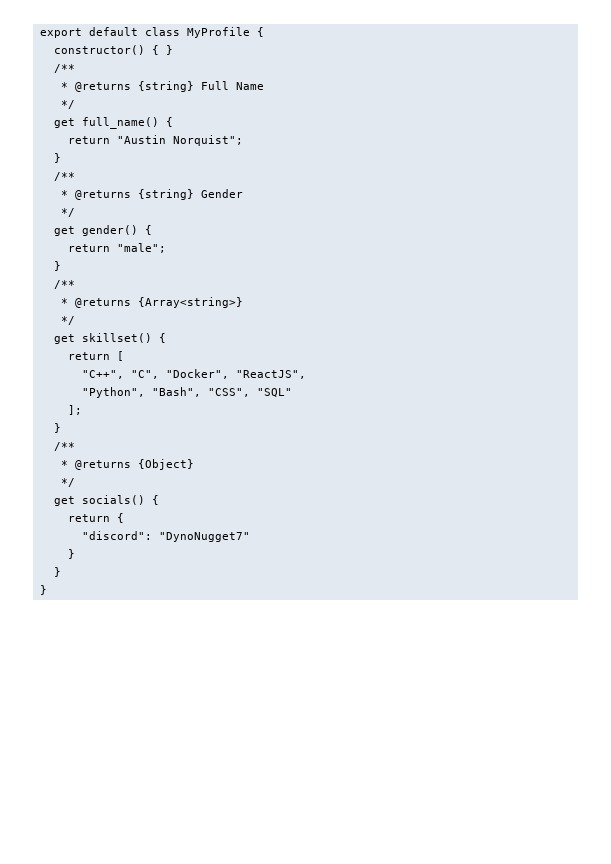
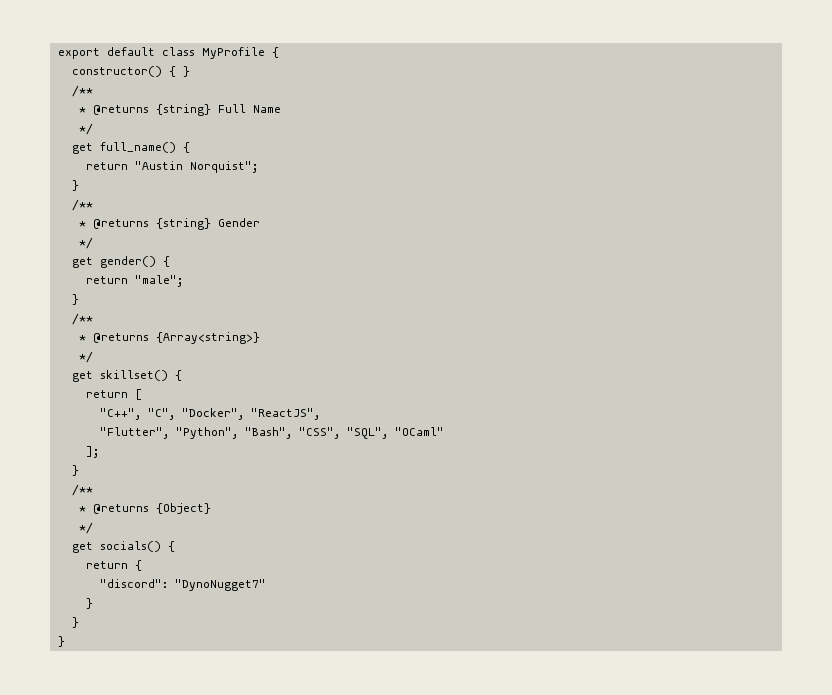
- "Python", "Bash", "CSS", "SQL"
+ "Flutter", "Python", "Bash", "CSS", "SQL", "OCaml"

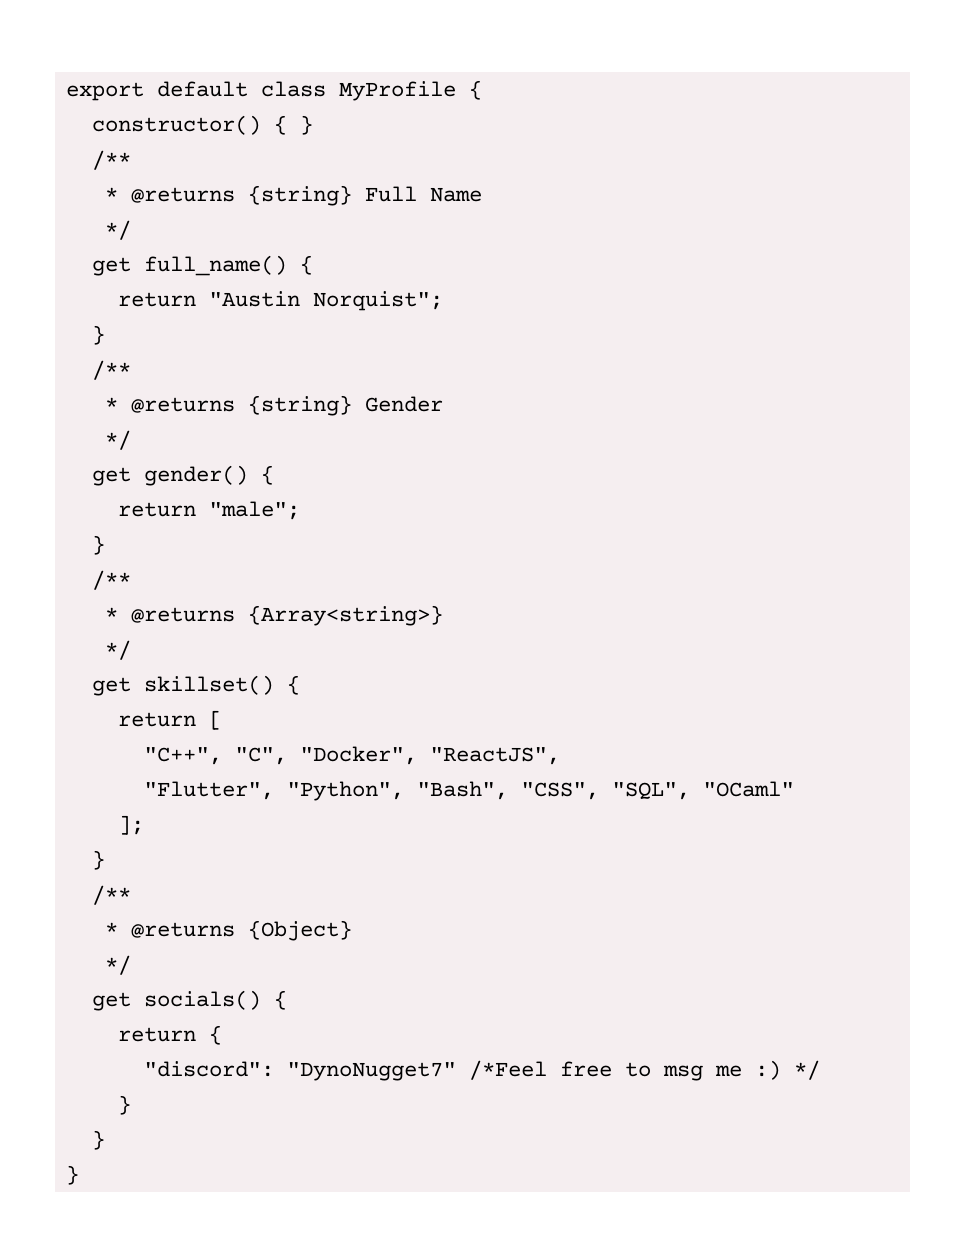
- "discord": "DynoNugget7"
+ "discord": "DynoNugget7" /*Feel free to msg me :) */

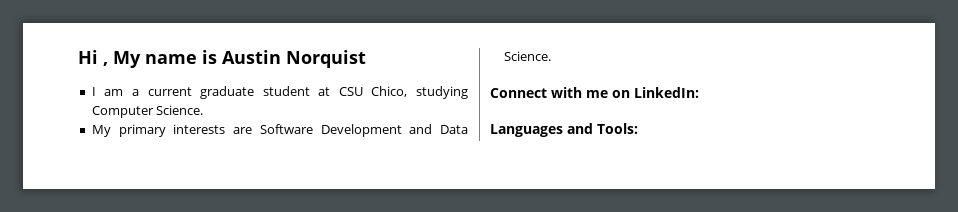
- export default class MyProfile {
- constructor() { }
- /**
- * @returns {string} Full Name
- */
- get full_name() {
- return "Austin Norquist";
- }
- /**
- * @returns {string} Gender
- */
- get gender() {
- return "male";
- }
- /**
- * @returns {Array<string>}
- */
- get skillset() {
- return [
- "C++", "C", "Docker", "ReactJS",
- "Flutter", "Python", "Bash", "CSS", "SQL", "OCaml"
- ];
- }
- /**
- * @returns {Object}
- */
- get socials() {
- return {
- "discord": "DynoNugget7" /*Feel free to msg me :) */
- }
- }
- }
+ Hi , My name is Austin Norquist
+ I am a current graduate student at CSU Chico, studying Computer Science.
+ My primary interests are Software Development and Data Science.
+ Connect with me on LinkedIn:
+ Languages and Tools:

